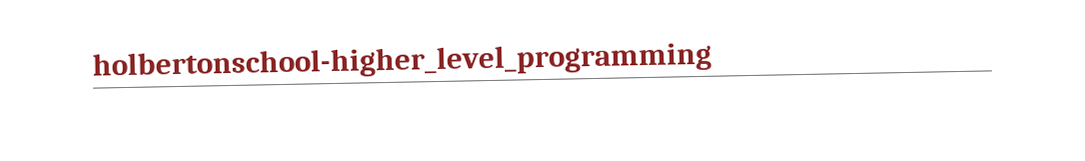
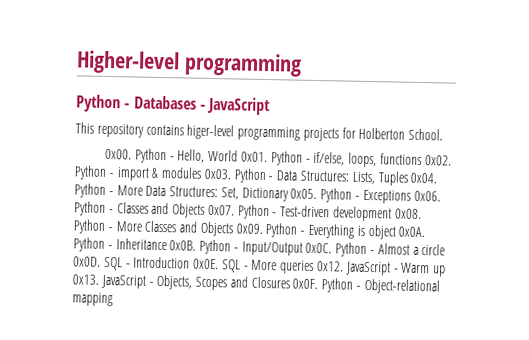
- holbertonschool-higher_level_programming
+ Higher-level programming
+ Python - Databases - JavaScript
+ This repository contains higer-level programming projects for Holberton School.
+ 0x00. Python - Hello, World 0x01. Python - if/else, loops, functions 0x02. Python - import & modules 0x03. Python - Data Structures: Lists, Tuples 0x04. Python - More Data Structures: Set, Dictionary 0x05. Python - Exceptions 0x06. Python - Classes and Objects 0x07. Python - Test-driven development 0x08. Python - More Classes and Objects 0x09. Python - Everything is object 0x0A. Python - Inheritance 0x0B. Python - Input/Output 0x0C. Python - Almost a circle 0x0D. SQL - Introduction 0x0E. SQL - More queries 0x12. JavaScript - Warm up 0x13. JavaScript - Objects, Scopes and Closures 0x0F. Python - Object-relational mapping

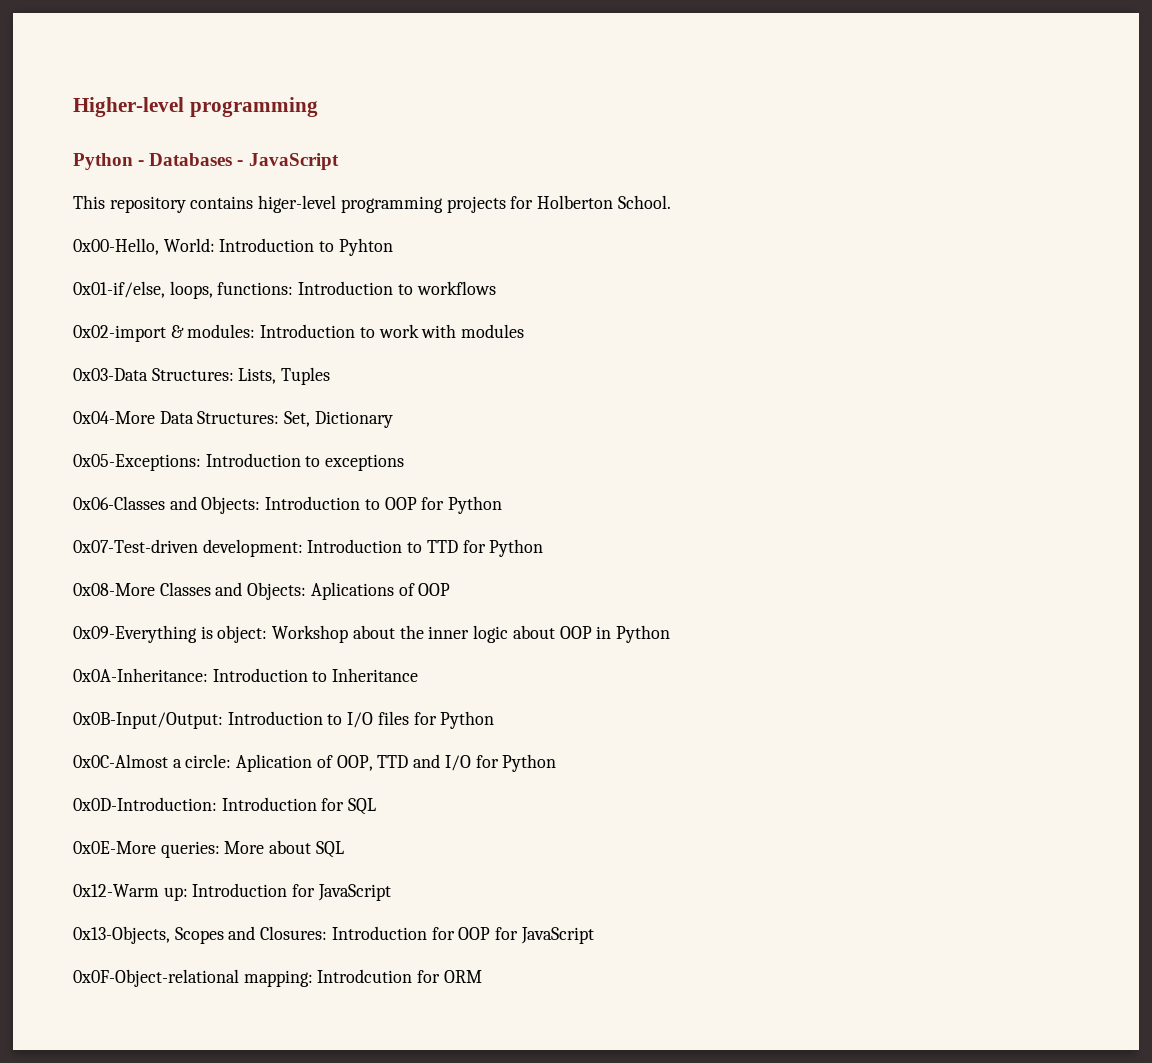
- 0x00. Python - Hello, World 0x01. Python - if/else, loops, functions 0x02. Python - import & modules 0x03. Python - Data Structures: Lists, Tuples 0x04. Python - More Data Structures: Set, Dictionary 0x05. Python - Exceptions 0x06. Python - Classes and Objects 0x07. Python - Test-driven development 0x08. Python - More Classes and Objects 0x09. Python - Everything is object 0x0A. Python - Inheritance 0x0B. Python - Input/Output 0x0C. Python - Almost a circle 0x0D. SQL - Introduction 0x0E. SQL - More queries 0x12. JavaScript - Warm up 0x13. JavaScript - Objects, Scopes and Closures 0x0F. Python - Object-relational mapping
+ 0x00-Hello, World: Introduction to Pyhton
+ 0x01-if/else, loops, functions: Introduction to workflows
+ 0x02-import & modules: Introduction to work with modules
+ 0x03-Data Structures: Lists, Tuples
+ 0x04-More Data Structures: Set, Dictionary
+ 0x05-Exceptions: Introduction to exceptions
+ 0x06-Classes and Objects: Introduction to OOP for Python
+ 0x07-Test-driven development: Introduction to TTD for Python
+ 0x08-More Classes and Objects: Aplications of OOP
+ 0x09-Everything is object: Workshop about the inner logic about OOP in Python
+ 0x0A-Inheritance: Introduction to Inheritance
+ 0x0B-Input/Output: Introduction to I/O files for Python
+ 0x0C-Almost a circle: Aplication of OOP, TTD and I/O for Python
+ 0x0D-Introduction: Introduction for SQL
+ 0x0E-More queries: More about SQL
+ 0x12-Warm up: Introduction for JavaScript
+ 0x13-Objects, Scopes and Closures: Introduction for OOP for JavaScript
+ 0x0F-Object-relational mapping: Introdcution for ORM

